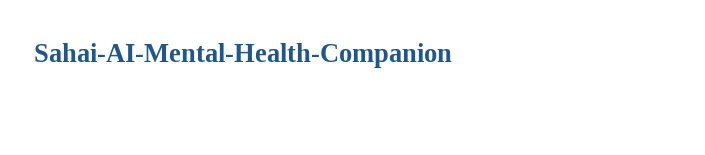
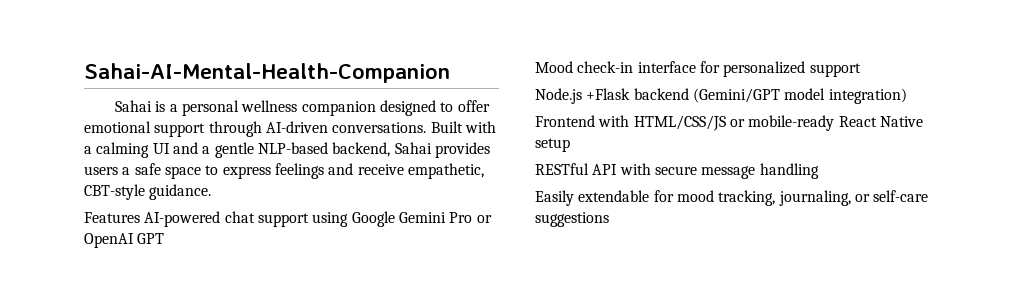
+ Sahai is a personal wellness companion designed to offer emotional support through AI-driven conversations. Built with a calming UI and a gentle NLP-based backend, Sahai provides users a safe space to express feelings and receive empathetic, CBT-style guidance.
+ Features AI-powered chat support using Google Gemini Pro or OpenAI GPT
+ Mood check-in interface for personalized support
+ Node.js +Flask backend (Gemini/GPT model integration)
+ Frontend with HTML/CSS/JS or mobile-ready React Native setup
+ RESTful API with secure message handling
+ Easily extendable for mood tracking, journaling, or self-care suggestions

